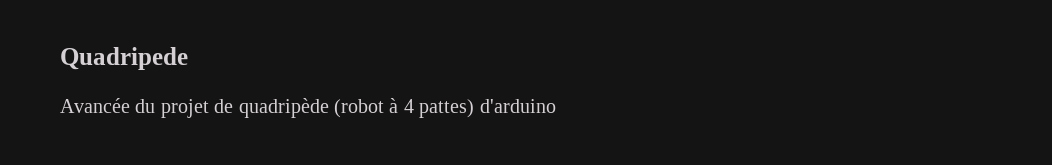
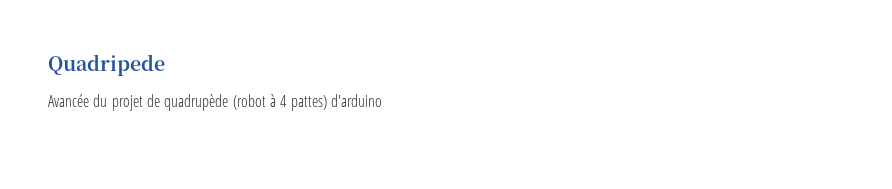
- Avancée du projet de quadripède (robot à 4 pattes) d'arduino
+ Avancée du projet de quadrupède (robot à 4 pattes) d'arduino

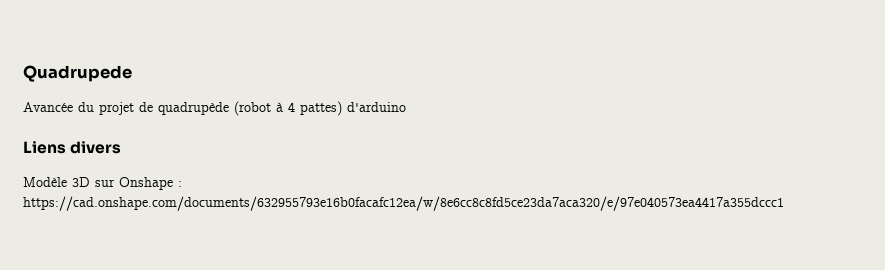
- Quadripede
+ Quadrupede
+ Liens divers
+ Modèle 3D sur Onshape : https://cad.onshape.com/documents/632955793e16b0facafc12ea/w/8e6cc8c8fd5ce23da7aca320/e/97e040573ea4417a355dccc1

